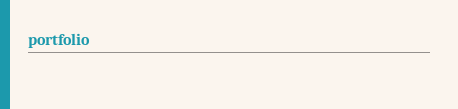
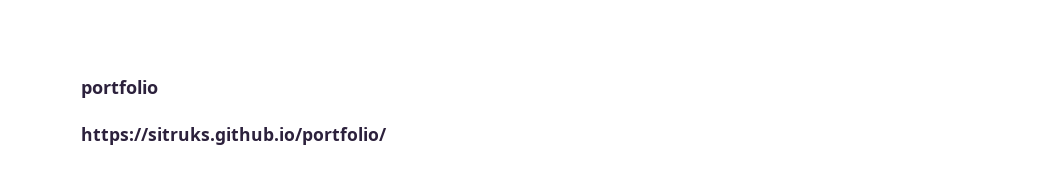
+ https://sitruks.github.io/portfolio/

